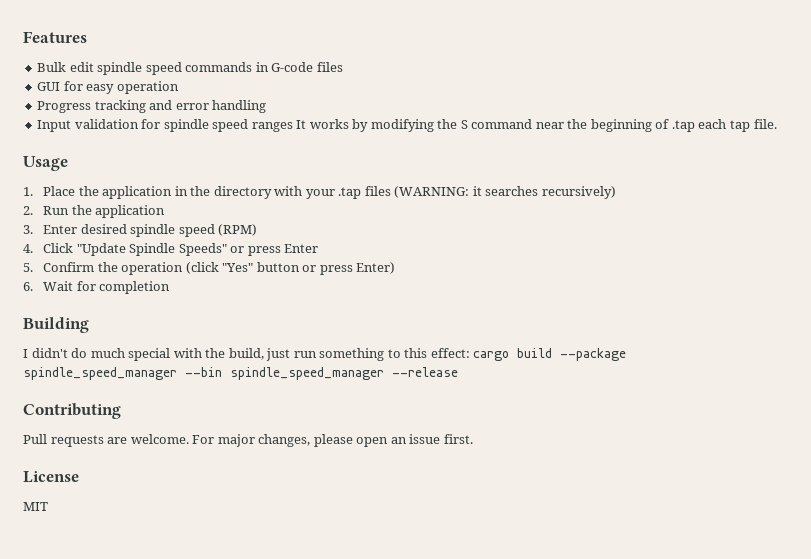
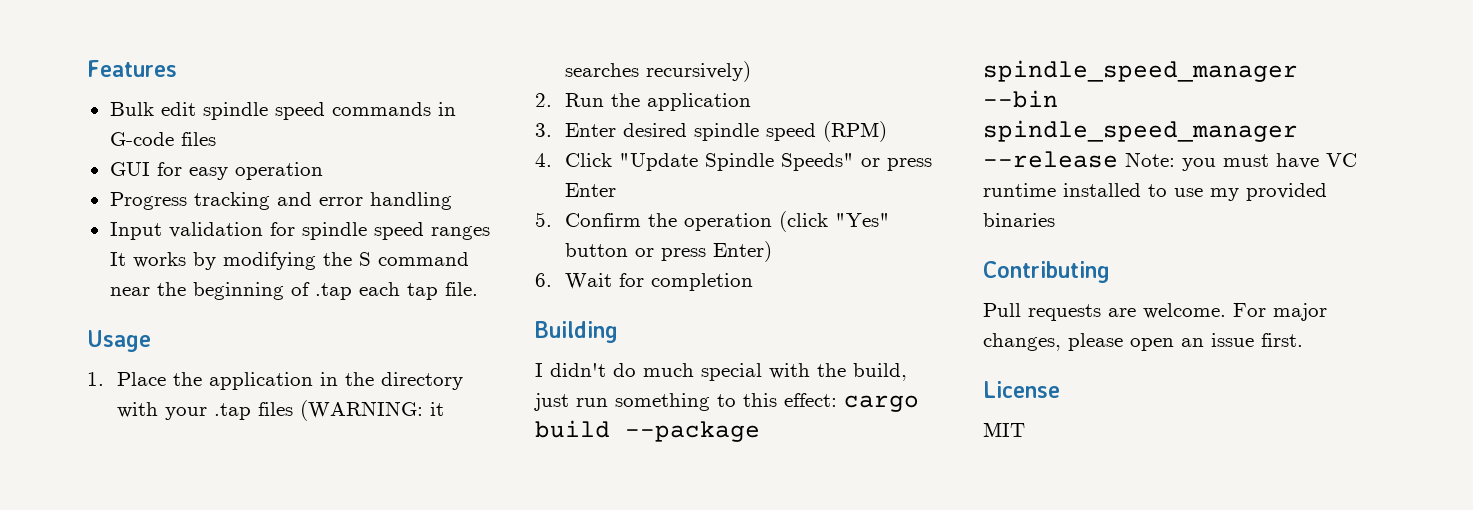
- I didn't do much special with the build, just run something to this effect: cargo build --package spindle_speed_manager --bin spindle_speed_manager --release
+ I didn't do much special with the build, just run something to this effect: cargo build --package spindle_speed_manager --bin spindle_speed_manager --release Note: you must have VC runtime installed to use my provided binaries

